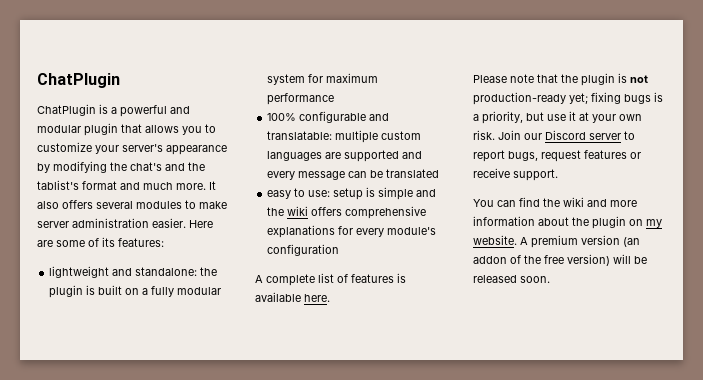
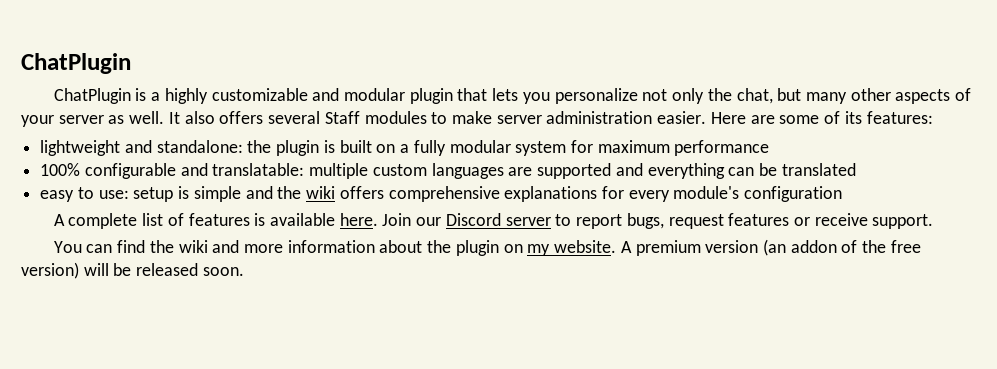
- ChatPlugin is a powerful and modular plugin that allows you to customize your server's appearance by modifying the chat's and the tablist's format and much more.
+ ChatPlugin is a highly customizable and modular plugin that lets you personalize not only the chat, but many other aspects of your server as well.
- It also offers several modules to make server administration easier.
+ It also offers several Staff modules to make server administration easier.
- 100% configurable and translatable: multiple custom languages are supported and every message can be translated
+ 100% configurable and translatable: multiple custom languages are supported and everything can be translated
- A complete list of features is available here.
- Please note that the plugin is not production-ready yet; fixing bugs is a priority, but use it at your own risk. Join our Discord server to report bugs, request features or receive support.
+ A complete list of features is available here. Join our Discord server to report bugs, request features or receive support.

